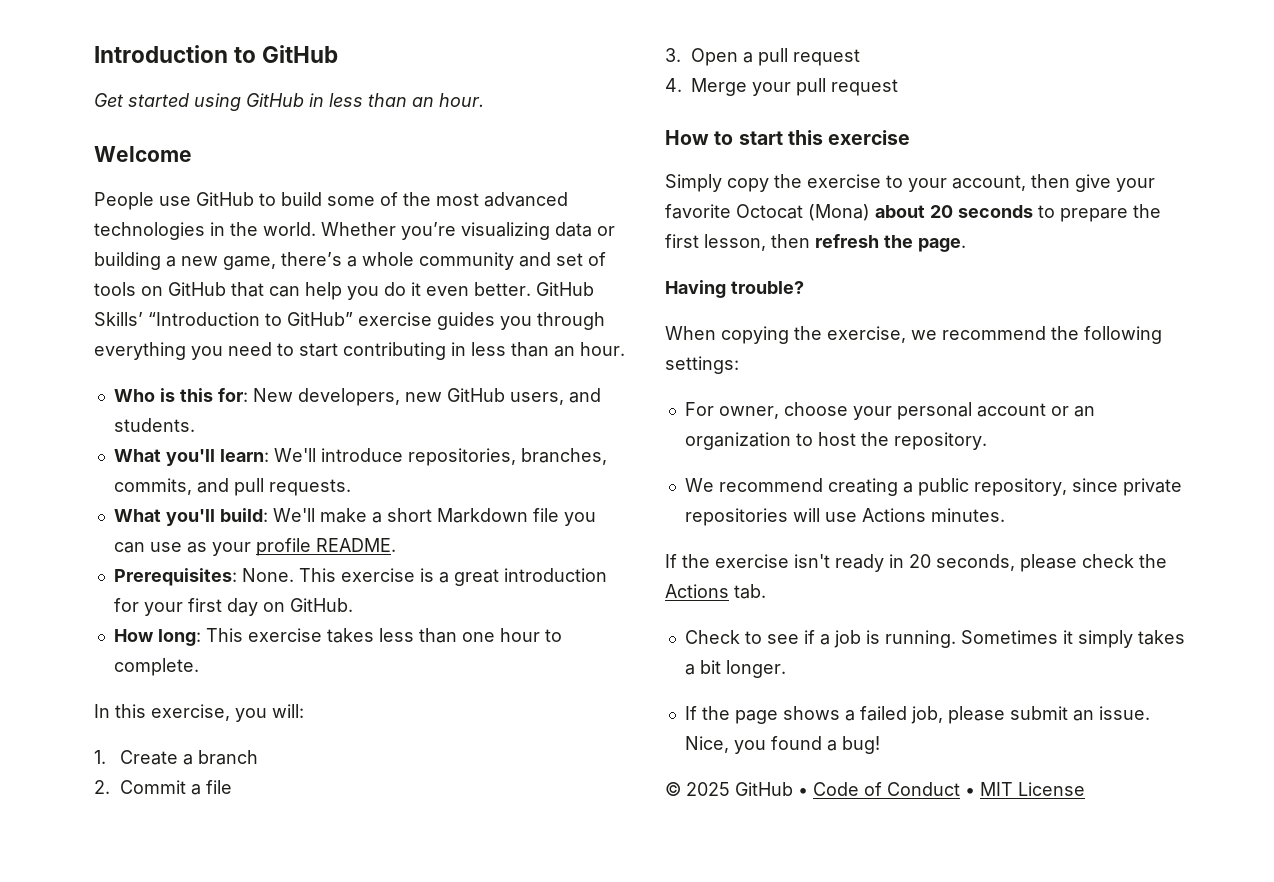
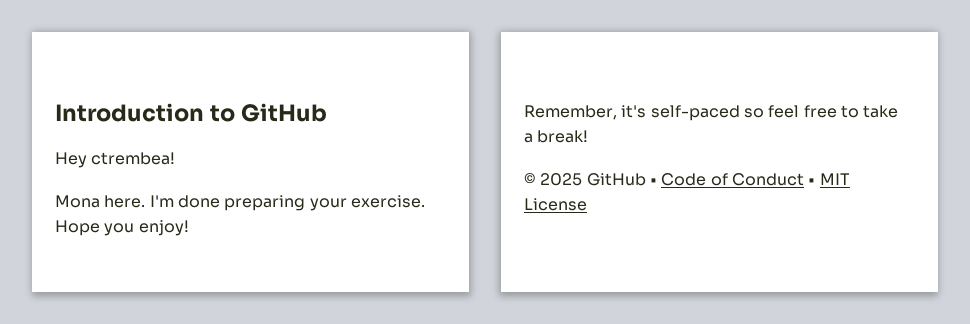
- Get started using GitHub in less than an hour.
- Welcome
- People use GitHub to build some of the most advanced technologies in the world. Whether you’re visualizing data or building a new game, there’s a whole community and set of tools on GitHub that can help you do it even better. GitHub Skills’ “Introduction to GitHub” exercise guides you through everything you need to start contributing in less than an hour.
- Who is this for: New developers, new GitHub users, and students.
- What you'll learn: We'll introduce repositories, branches, commits, and pull requests.
- What you'll build: We'll make a short Markdown file you can use as your profile README.
- Prerequisites: None. This exercise is a great introduction for your first day on GitHub.
- How long: This exercise takes less than one hour to complete.
- In this exercise, you will:
- 1. Create a branch
- 2. Commit a file
- 3. Open a pull request
- 4. Merge your pull request
- How to start this exercise
- Simply copy the exercise to your account, then give your favorite Octocat (Mona) about 20 seconds to prepare the first lesson, then refresh the page.
- Having trouble?
- When copying the exercise, we recommend the following settings:
- For owner, choose your personal account or an organization to host the repository.
- We recommend creating a public repository, since private repositories will use Actions minutes.
- If the exercise isn't ready in 20 seconds, please check the Actions tab.
- Check to see if a job is running. Sometimes it simply takes a bit longer.
- If the page shows a failed job, please submit an issue. Nice, you found a bug!
+ Hey ctrembea!
+ Mona here. I'm done preparing your exercise. Hope you enjoy!
+ Remember, it's self-paced so feel free to take a break!

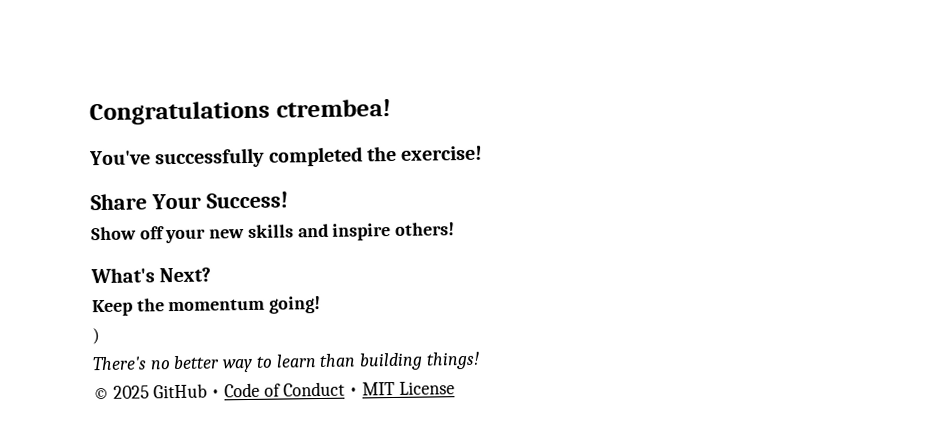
- Introduction to GitHub
- Hey ctrembea!
- Mona here. I'm done preparing your exercise. Hope you enjoy!
- Remember, it's self-paced so feel free to take a break!
+ Congratulations ctrembea!
+ You've successfully completed the exercise!
+ Share Your Success!
+ Show off your new skills and inspire others!
+ What's Next?
+ Keep the momentum going!
+ )
+ There's no better way to learn than building things!

